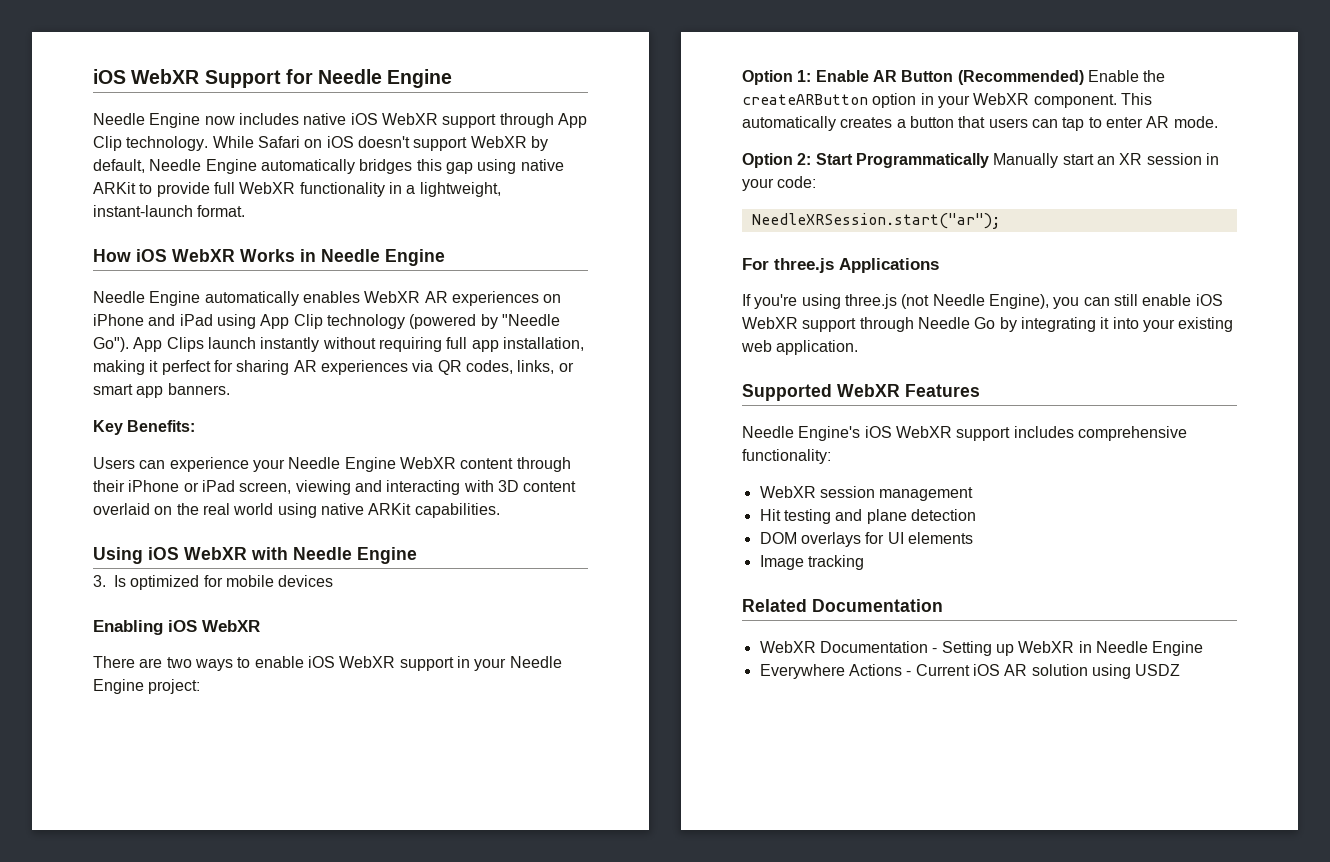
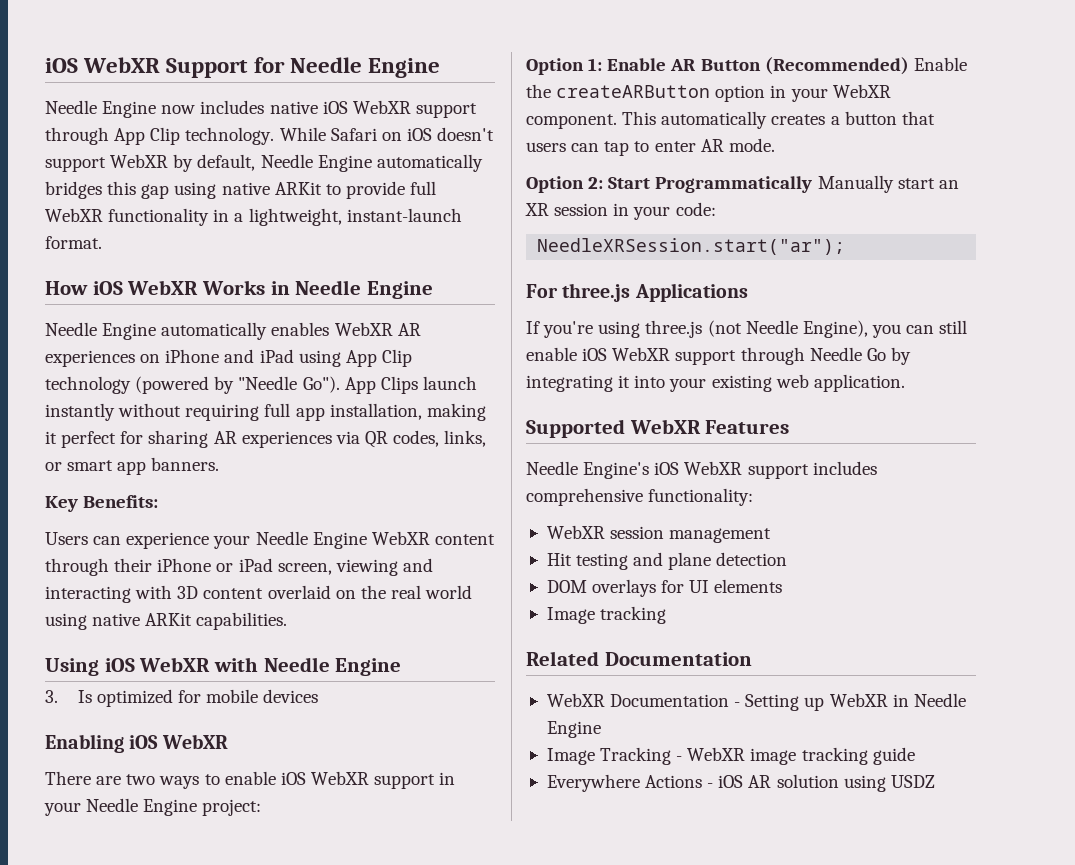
+ Image Tracking - WebXR image tracking guide
- Everywhere Actions - Current iOS AR solution using USDZ
+ Everywhere Actions - iOS AR solution using USDZ

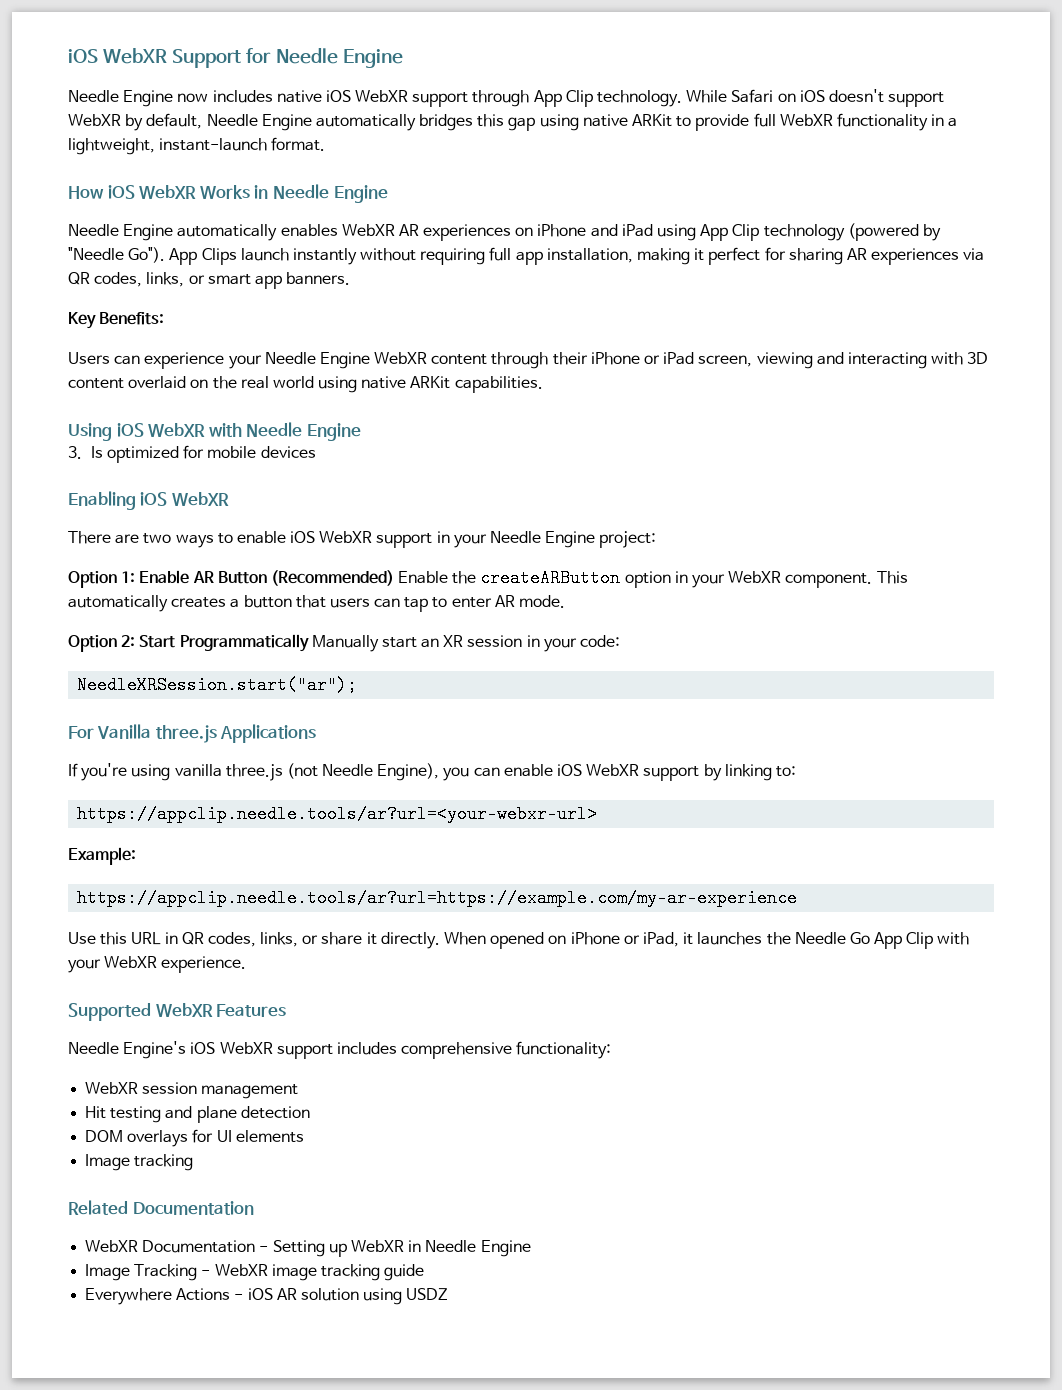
- For three.js Applications
+ For Vanilla three.js Applications
- If you're using three.js (not Needle Engine), you can still enable iOS WebXR support through Needle Go by integrating it into your existing web application.
+ If you're using vanilla three.js (not Needle Engine), you can enable iOS WebXR support by linking to:
+ https://appclip.needle.tools/ar?url=<your-webxr-url>
+ Example:
+ https://appclip.needle.tools/ar?url=https://example.com/my-ar-experience
+ Use this URL in QR codes, links, or share it directly. When opened on iPhone or iPad, it launches the Needle Go App Clip with your WebXR experience.

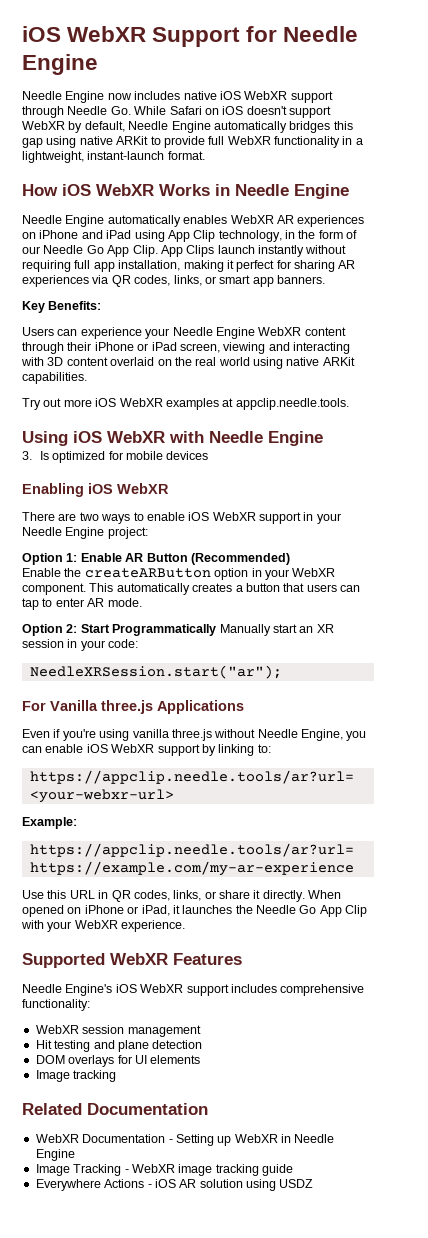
- Needle Engine now includes native iOS WebXR support through App Clip technology. While Safari on iOS doesn't support WebXR by default, Needle Engine automatically bridges this gap using native ARKit to provide full WebXR functionality in a lightweight, instant-launch format.
+ Needle Engine now includes native iOS WebXR support through Needle Go. While Safari on iOS doesn't support WebXR by default, Needle Engine automatically bridges this gap using native ARKit to provide full WebXR functionality in a lightweight, instant-launch format.
- Needle Engine automatically enables WebXR AR experiences on iPhone and iPad using App Clip technology (powered by "Needle Go").
+ Needle Engine automatically enables WebXR AR experiences on iPhone and iPad using App Clip technology, in the form of our Needle Go App Clip.
+ Try out more iOS WebXR examples at appclip.needle.tools.
- Option 1: Enable AR Button (Recommended) Enable the createARButton option in your WebXR component.
+ Option 1: Enable AR Button (Recommended)
+ Enable the createARButton option in your WebXR component.
- If you're using vanilla three.js (not Needle Engine), you can enable iOS WebXR support by linking to:
+ Even if you're using vanilla three.js without Needle Engine, you can enable iOS WebXR support by linking to:

